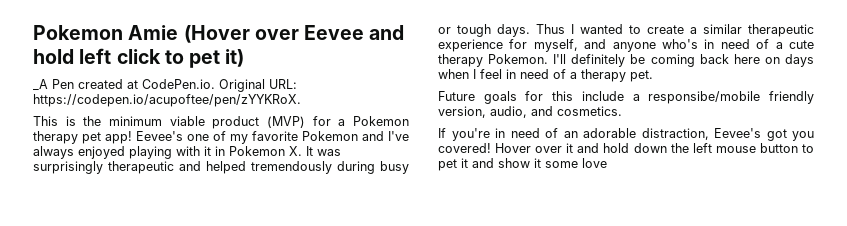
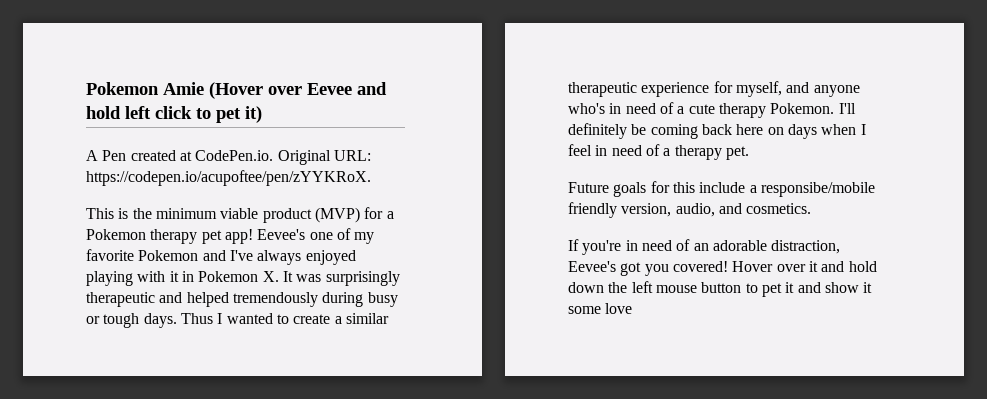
- _A Pen created at CodePen.io. Original URL: https://codepen.io/acupoftee/pen/zYYKRoX.
+ A Pen created at CodePen.io. Original URL: https://codepen.io/acupoftee/pen/zYYKRoX.

